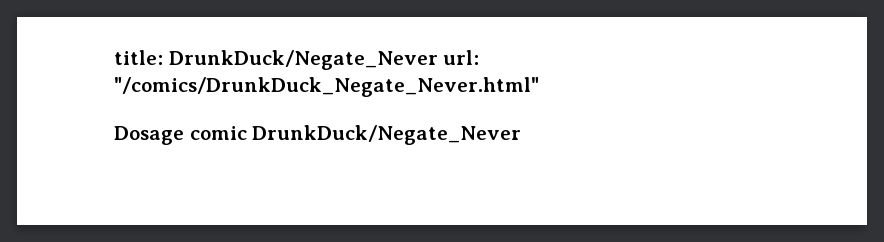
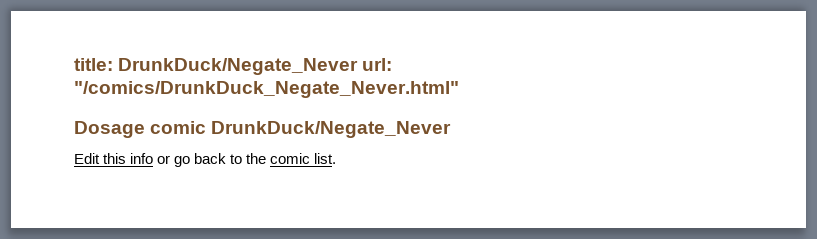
+ Edit this info or go back to the comic list.

